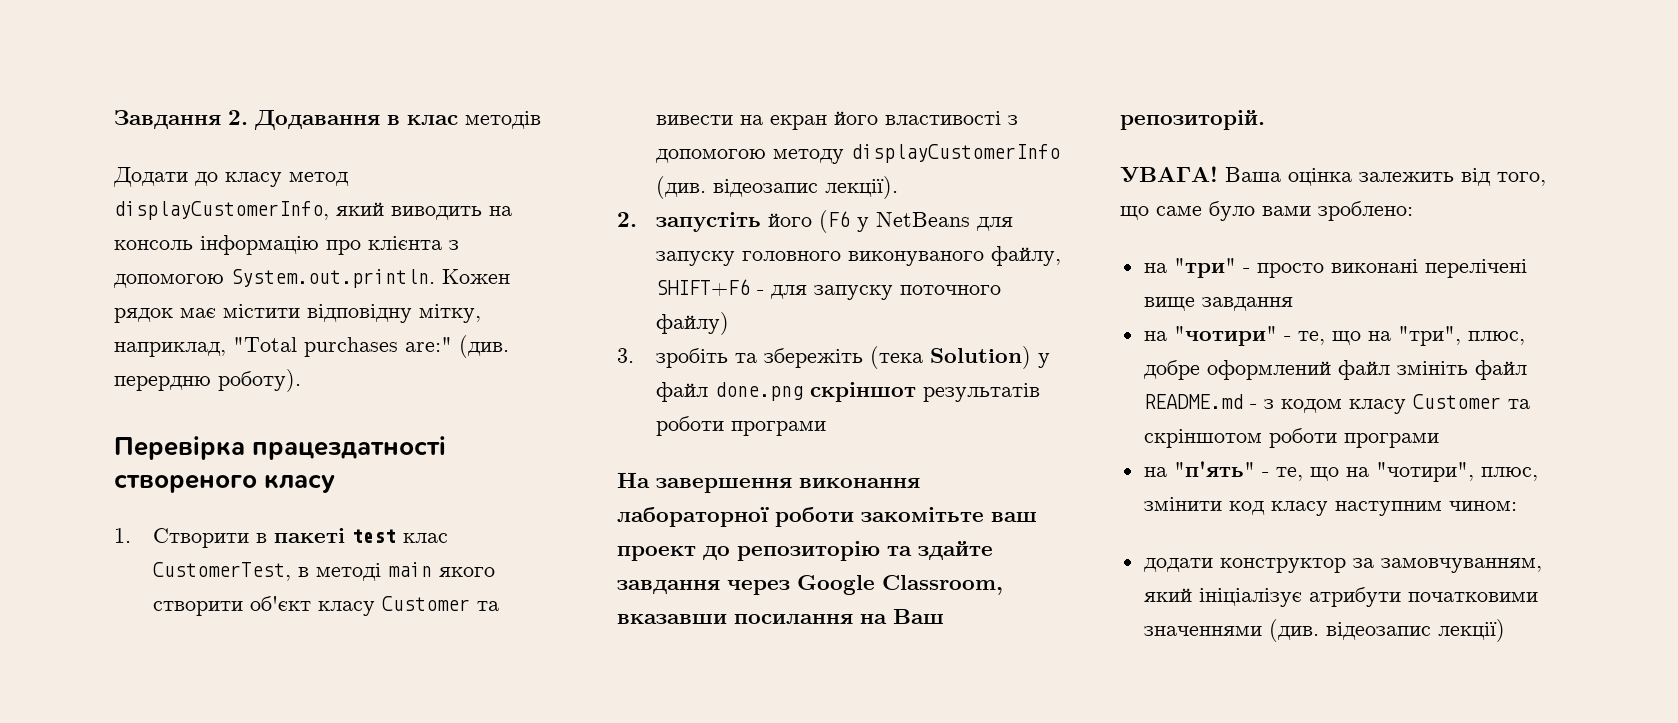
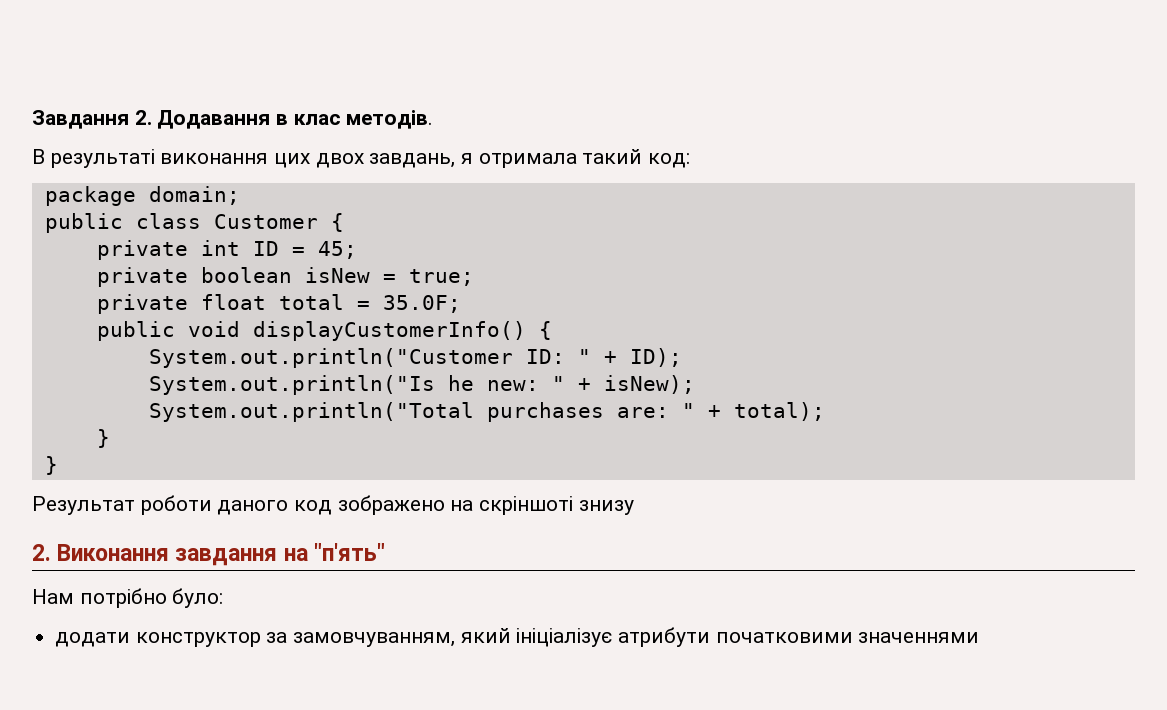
- Завдання 2. Додавання в клас методів
- Додати до класу метод displayCustomerInfo, який виводить на консоль інформацію про клієнта з допомогою System.out.println. Кожен рядок має містити відповідну мітку, наприклад, "Total purchases are:" (див. перердню роботу).
- Перевірка працездатності створеного класу
- 1. Створити в пакеті test клас CustomerTest, в методі main якого створити об'єкт класу Сustomer та вивести на екран його властивості з допомогою методу displayCustomerInfo (див. відеозапис лекції).
- 2. запустіть його (F6 у NetBeans для запуску головного виконуваного файлу, SHIFT+F6 - для запуску поточного файлу)
- 3. зробіть та збережіть (тека Solution) у файл done.png скріншот результатів роботи програми
- На завершення виконання лабораторної роботи закомітьте ваш проект до репозиторію та здайте завдання через Google Classroom, вказавши посилання на Ваш репозиторій.
- УВАГА! Ваша оцінка залежить від того, що саме було вами зроблено:
- на "три" - просто виконані перелічені вище завдання
- на "чотири" - те, що на "три", плюс, добре оформлений файл змініть файл README.md - з кодом класу Сustomer та скріншотом роботи програми
- на "п'ять" - те, що на "чотири", плюс, змінити код класу наступним чином:
+ Завдання 2. Додавання в клас методів.
+ В результаті виконання цих двох завдань, я отримала такий код:
+ package domain;
+ public class Customer {
+ private int ID = 45;
+ private boolean isNew = true;
+ private float total = 35.0F;
+ public void displayCustomerInfo() {
+ System.out.println("Customer ID: " + ID);
+ System.out.println("Is he new: " + isNew);
+ System.out.println("Total purchases are: " + total);
+ }
+ }
+ Результат роботи даного код зображено на скріншоті знизу
+ 2. Виконання завдання на "п'ять"
+ Нам потрібно було:
- додати конструктор за замовчуванням, який ініціалізує атрибути початковими значеннями (див. відеозапис лекції)
+ додати конструктор за замовчуванням, який ініціалізує атрибути початковими значеннями

